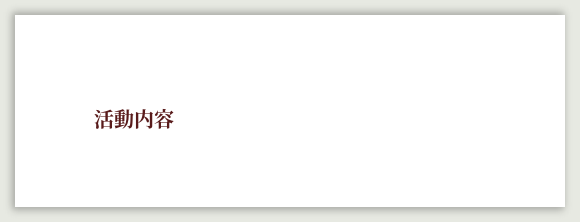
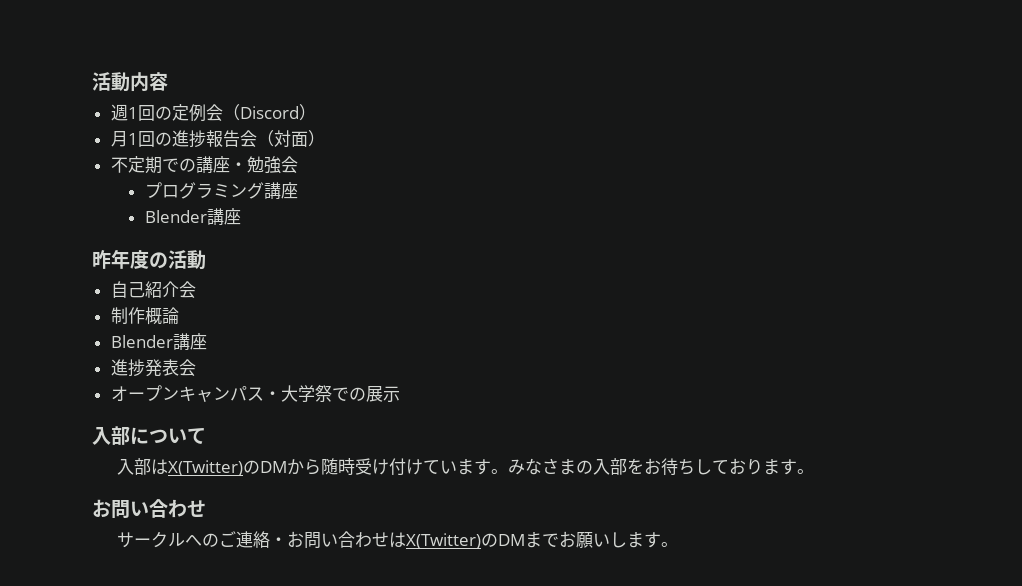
+ 週1回の定例会（Discord）
+ 月1回の進捗報告会（対面）
+ 不定期での講座・勉強会
+ プログラミング講座
+ Blender講座
+ 昨年度の活動
+ 自己紹介会
+ 制作概論
+ Blender講座
+ 進捗発表会
+ オープンキャンパス・大学祭での展示
+ 入部について
+ 入部はX(Twitter)のDMから随時受け付けています。みなさまの入部をお待ちしております。
+ お問い合わせ
+ サークルへのご連絡・お問い合わせはX(Twitter)のDMまでお願いします。

